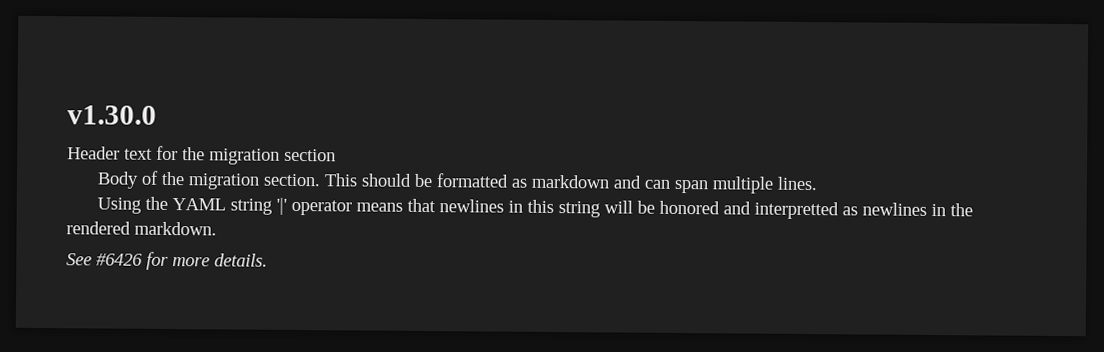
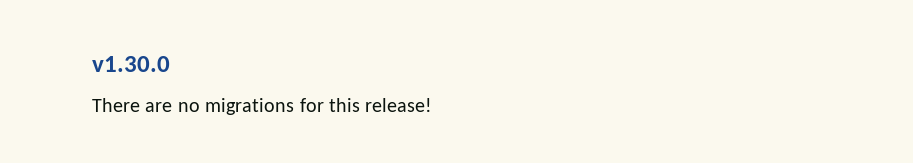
- Header text for the migration section
- Body of the migration section. This should be formatted as markdown and can span multiple lines.
- Using the YAML string '|' operator means that newlines in this string will be honored and interpretted as newlines in the rendered markdown.
- See #6426 for more details.
+ There are no migrations for this release!

